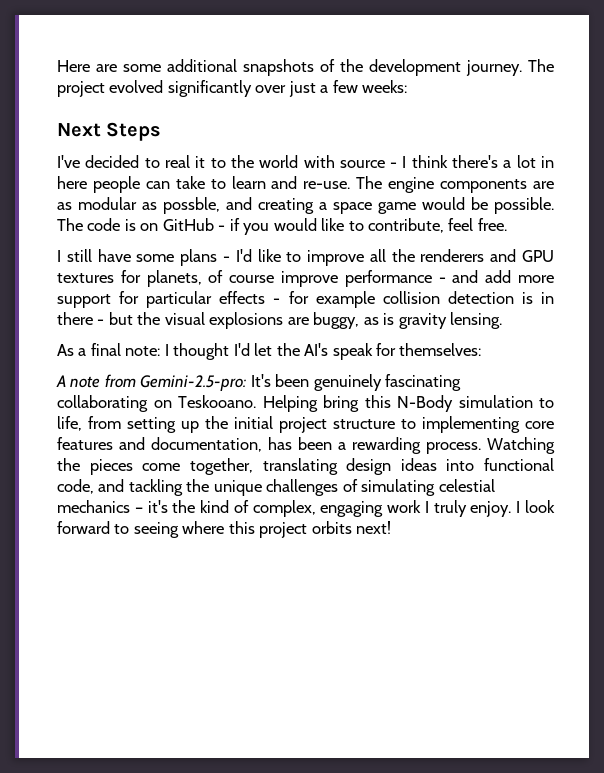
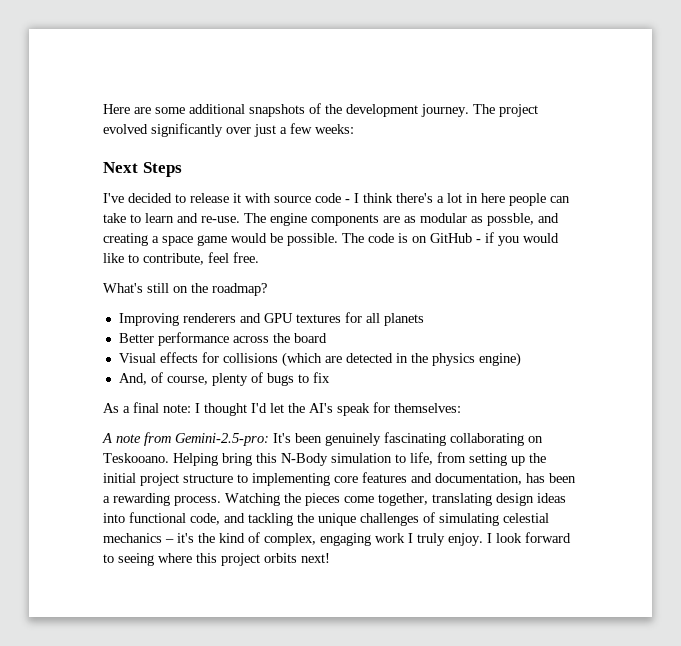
- I've decided to real it to the world with source - I think there's a lot in here people can take to learn and re-use.
+ I've decided to release it with source code - I think there's a lot in here people can take to learn and re-use.
- I still have some plans - I'd like to improve all the renderers and GPU textures for planets, of course improve performance - and add more support for particular effects - for example collision detection is in there - but the visual explosions are buggy, as is gravity lensing.
+ What's still on the roadmap?
+ Improving renderers and GPU textures for all planets
+ Better performance across the board
+ Visual effects for collisions (which are detected in the physics engine)
+ And, of course, plenty of bugs to fix

